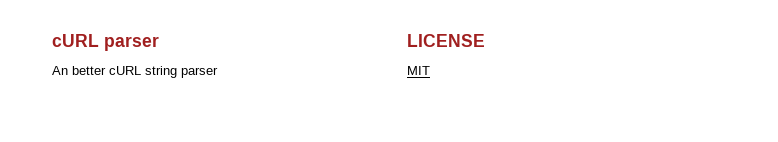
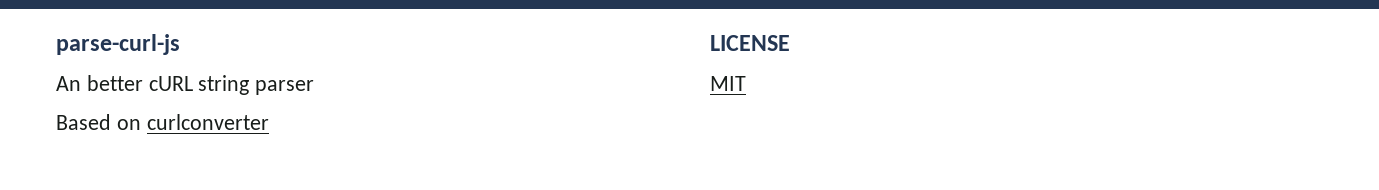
- cURL parser
+ parse-curl-js
+ Based on curlconverter

